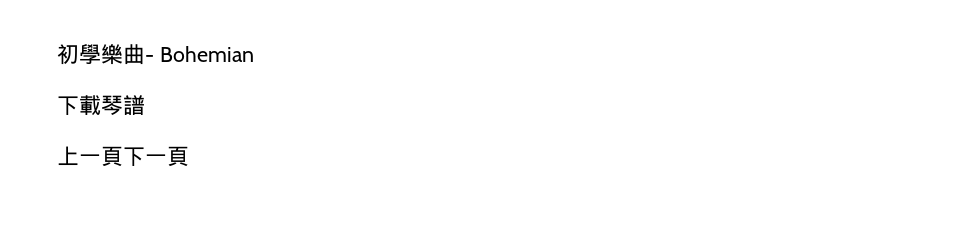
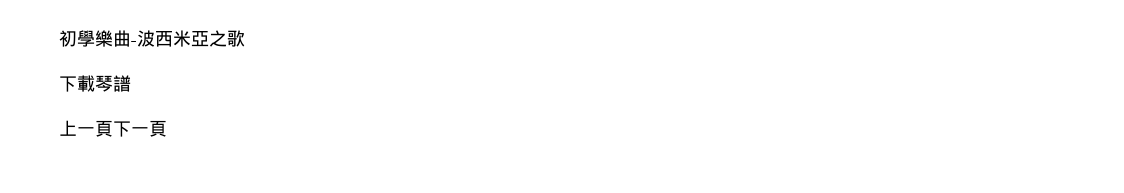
- 初學樂曲- Bohemian
+ 初學樂曲-波西米亞之歌

